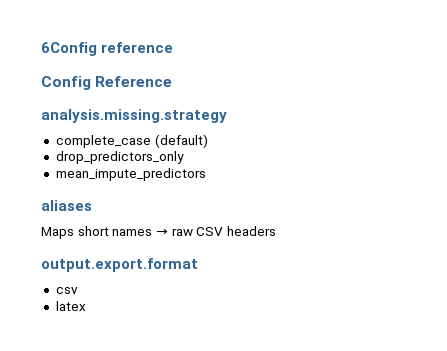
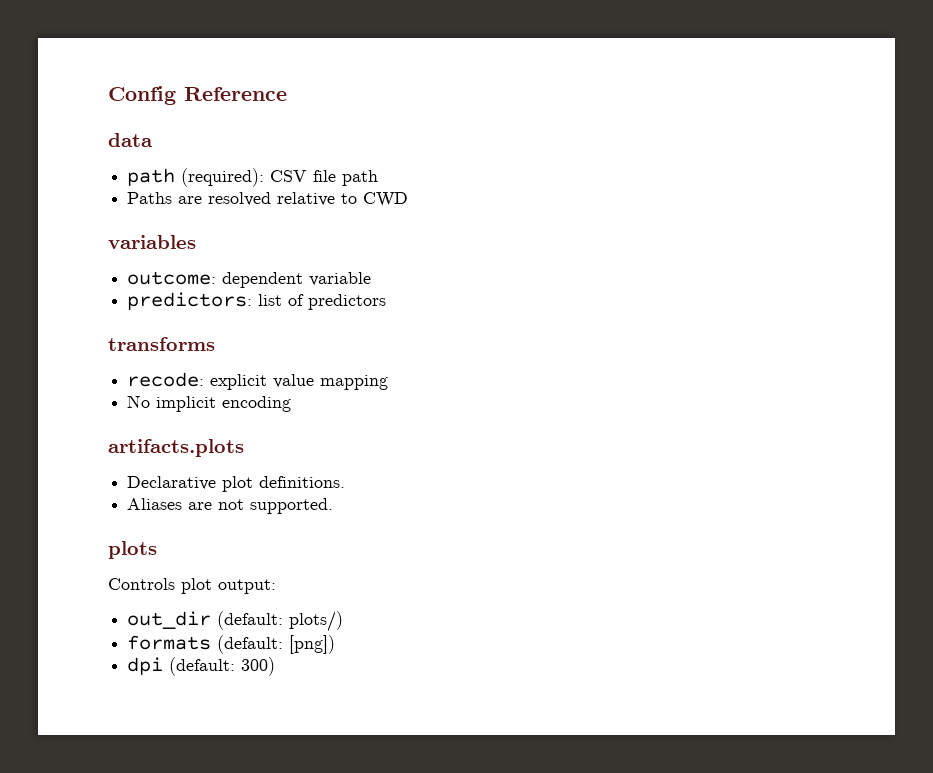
- 6Config reference
- analysis.missing.strategy
- complete_case (default)
- drop_predictors_only
- mean_impute_predictors
- aliases
- Maps short names → raw CSV headers
- output.export.format
- csv
- latex
+ data
+ path (required): CSV file path
+ Paths are resolved relative to CWD
+ variables
+ outcome: dependent variable
+ predictors: list of predictors
+ transforms
+ recode: explicit value mapping
+ No implicit encoding
+ artifacts.plots
+ Declarative plot definitions.
+ Aliases are not supported.
+ plots
+ Controls plot output:
+ out_dir (default: plots/)
+ formats (default: [png])
+ dpi (default: 300)

